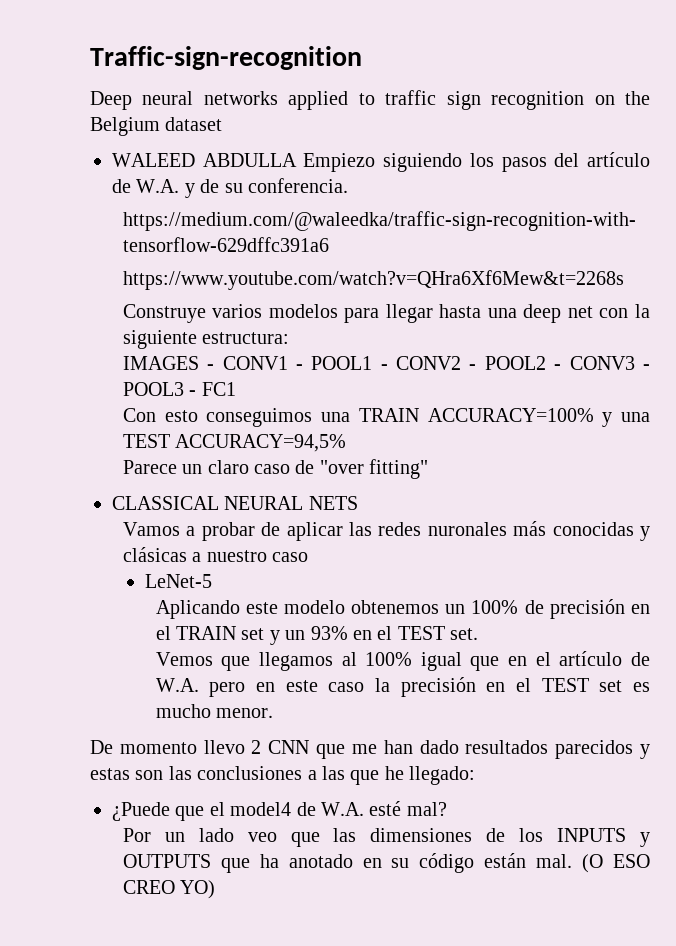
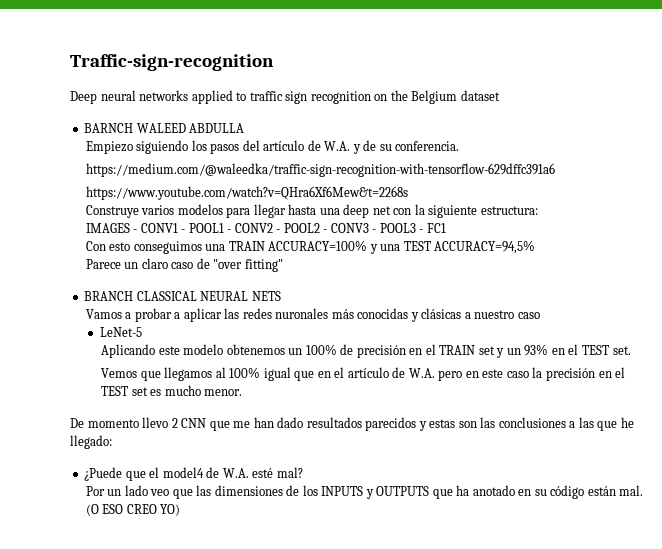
- WALEED ABDULLA Empiezo siguiendo los pasos del artículo de W.A. y de su conferencia.
+ BARNCH WALEED ABDULLA
+ Empiezo siguiendo los pasos del artículo de W.A. y de su conferencia.
- CLASSICAL NEURAL NETS
+ BRANCH CLASSICAL NEURAL NETS
- Vamos a probar de aplicar las redes nuronales más conocidas y clásicas a nuestro caso
+ Vamos a probar a aplicar las redes nuronales más conocidas y clásicas a nuestro caso

